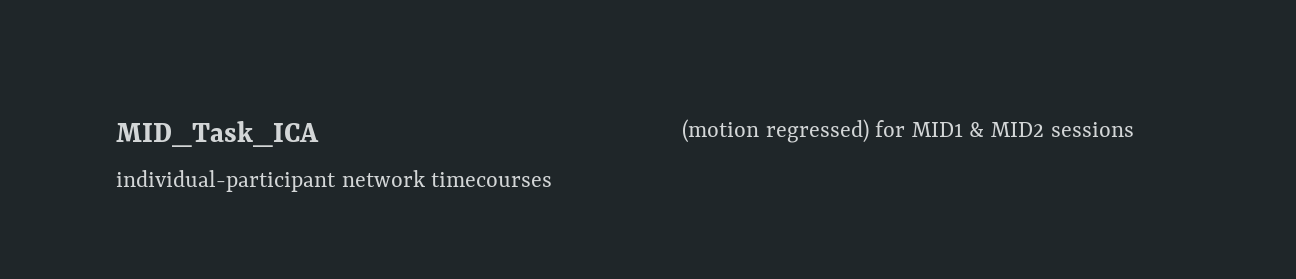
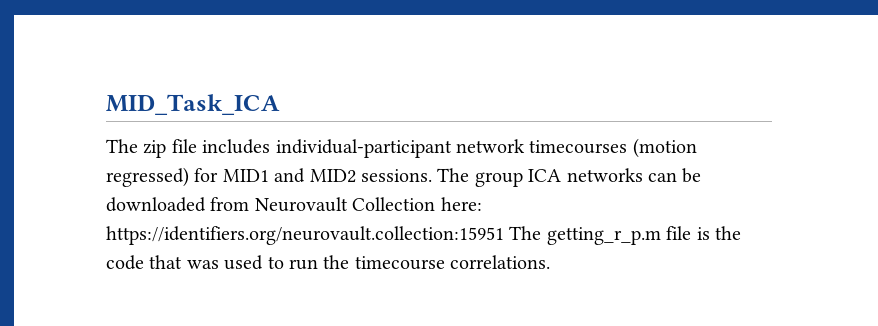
- individual-participant network timecourses (motion regressed) for MID1 & MID2 sessions
+ The zip file includes individual-participant network timecourses (motion regressed) for MID1 and MID2 sessions. The group ICA networks can be downloaded from Neurovault Collection here: https://identifiers.org/neurovault.collection:15951 The getting_r_p.m file is the code that was used to run the timecourse correlations.

